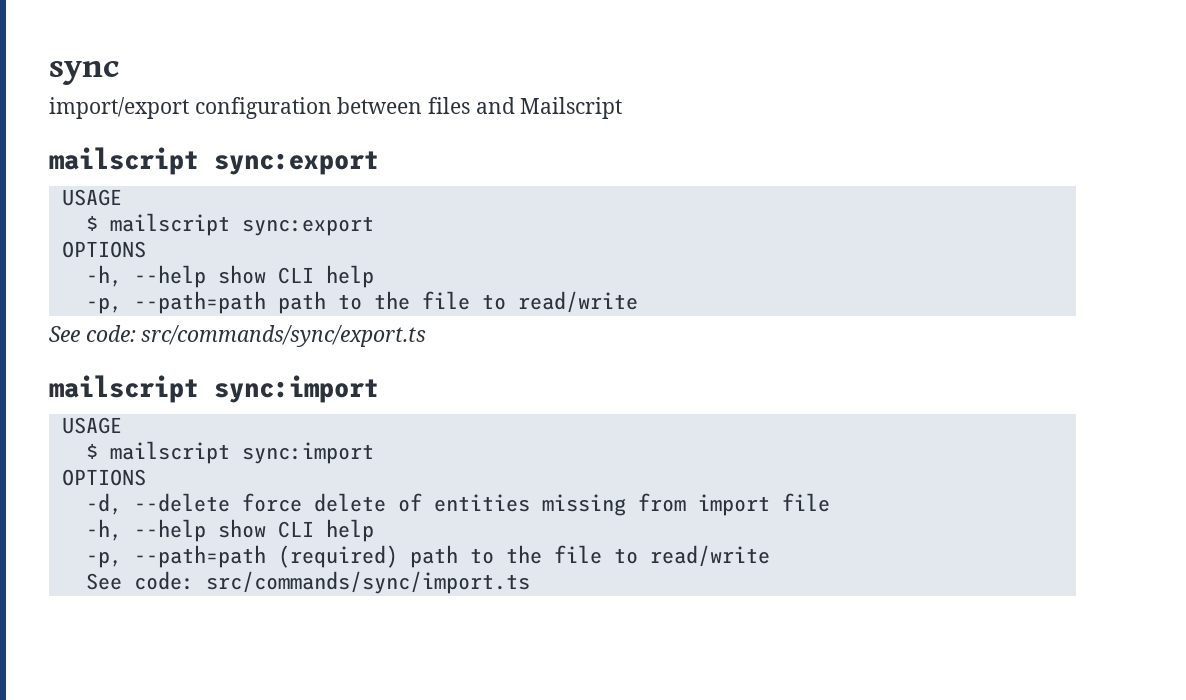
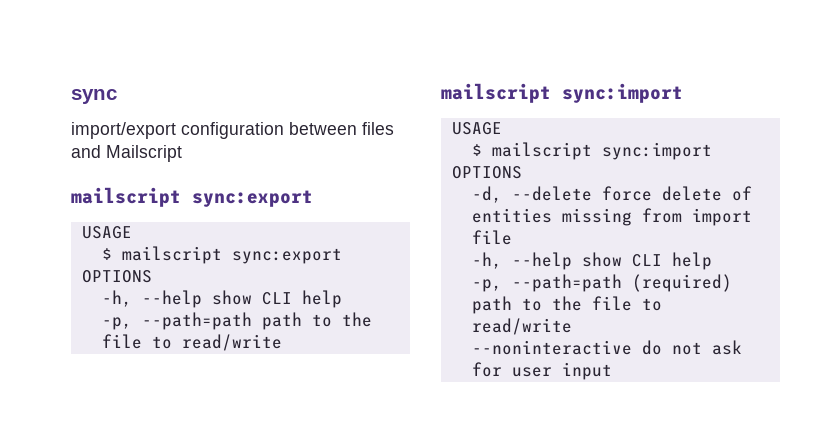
- See code: src/commands/sync/export.ts
- See code: src/commands/sync/import.ts
+ --noninteractive do not ask for user input

